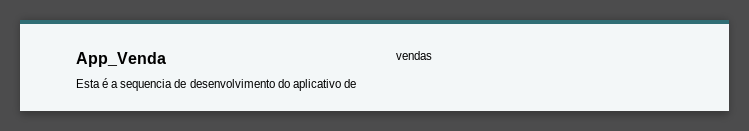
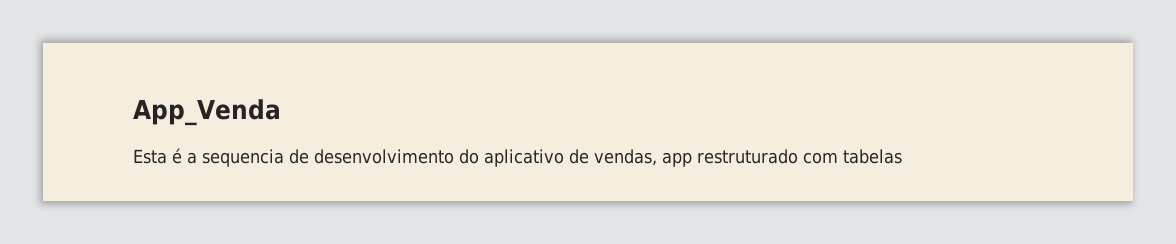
- Esta é a sequencia de desenvolvimento do aplicativo de vendas
+ Esta é a sequencia de desenvolvimento do aplicativo de vendas, app restruturado com tabelas

